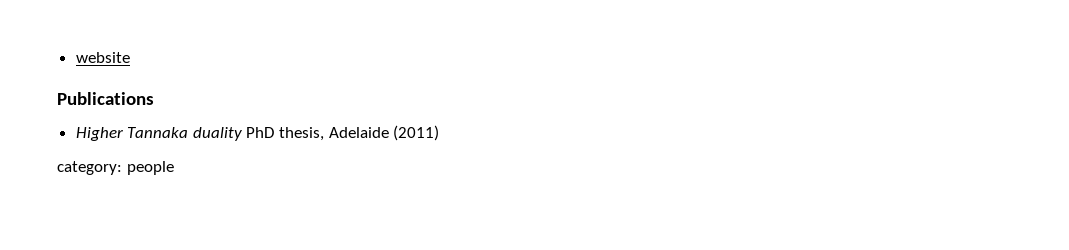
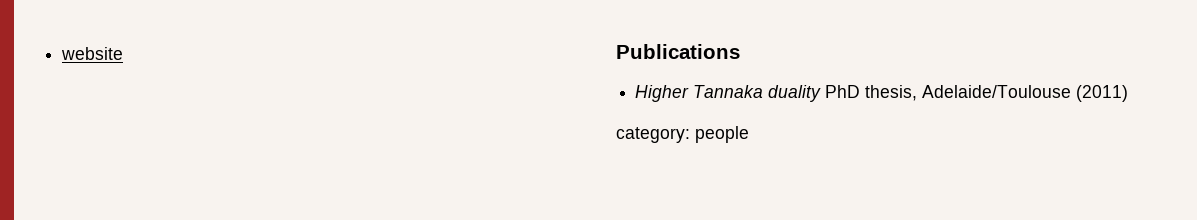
- Higher Tannaka duality PhD thesis, Adelaide (2011)
+ Higher Tannaka duality PhD thesis, Adelaide/Toulouse (2011)

